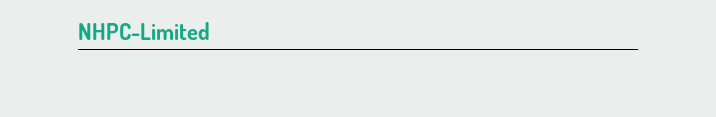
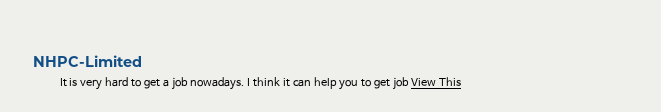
+ It is very hard to get a job nowadays. I think it can help you to get job View This

